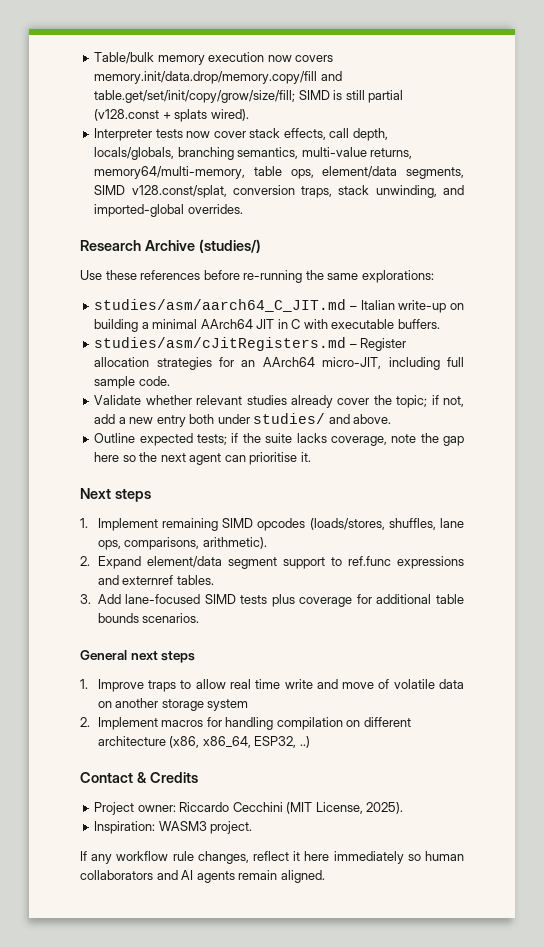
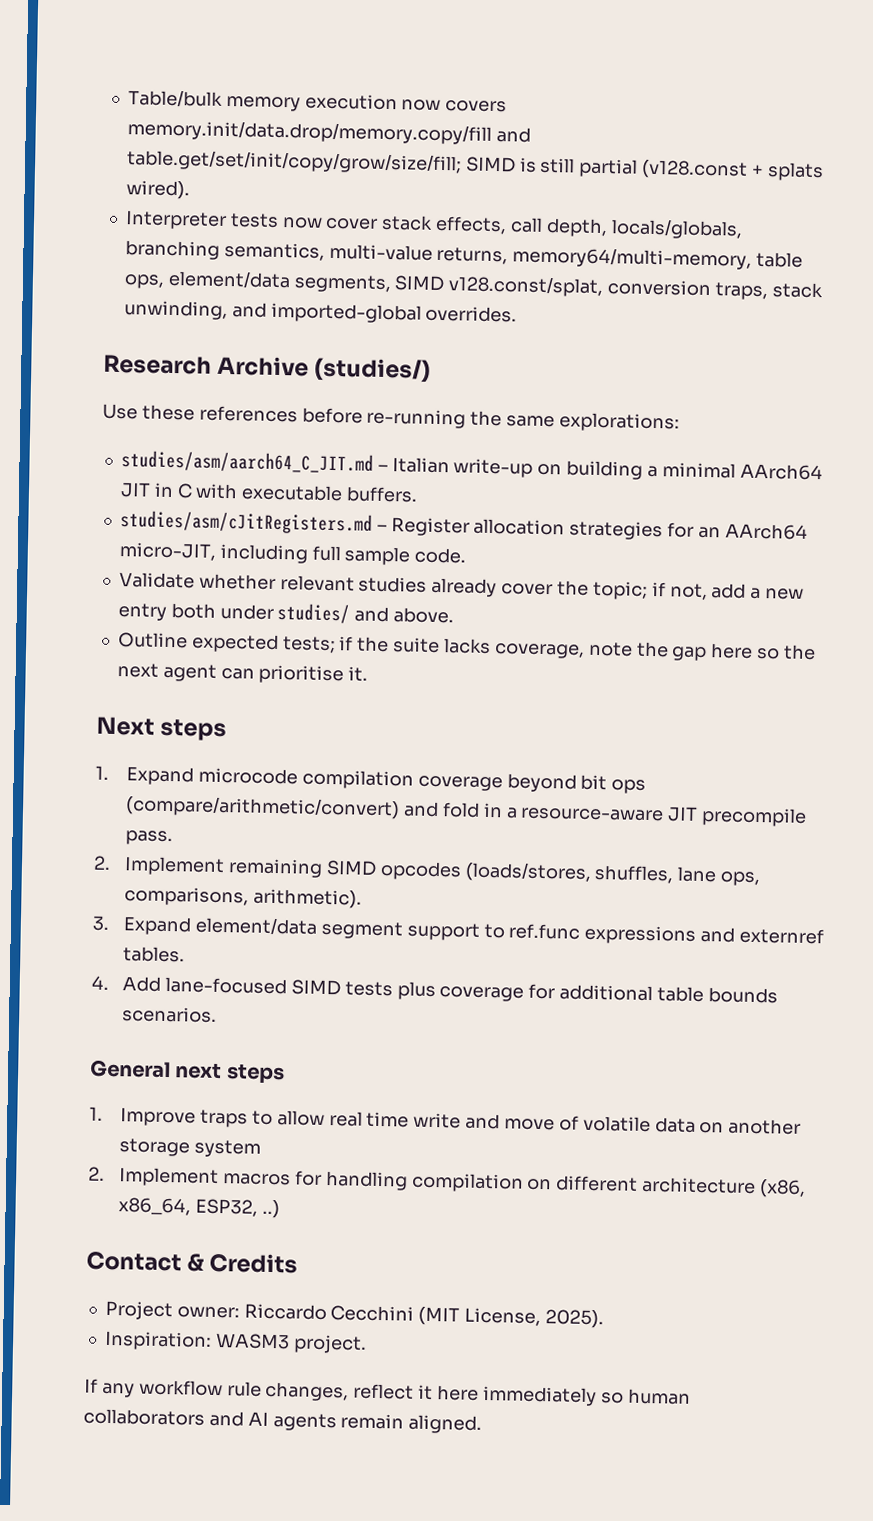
- 1. Implement remaining SIMD opcodes (loads/stores, shuffles, lane ops, comparisons, arithmetic).
+ 1. Expand microcode compilation coverage beyond bit ops (compare/arithmetic/convert) and fold in a resource-aware JIT precompile pass.
+ 2. Implement remaining SIMD opcodes (loads/stores, shuffles, lane ops, comparisons, arithmetic).
- 2. Expand element/data segment support to ref.func expressions and externref tables.
+ 3. Expand element/data segment support to ref.func expressions and externref tables.
- 3. Add lane-focused SIMD tests plus coverage for additional table bounds scenarios.
+ 4. Add lane-focused SIMD tests plus coverage for additional table bounds scenarios.

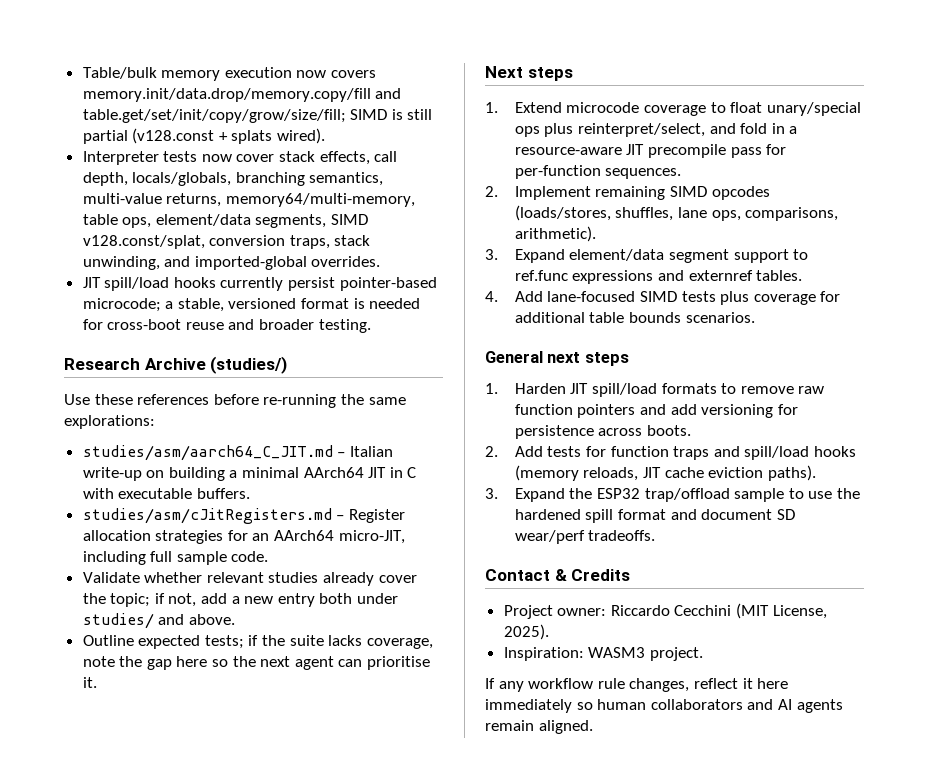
+ JIT spill/load hooks currently persist pointer-based microcode; a stable, versioned format is needed for cross-boot reuse and broader testing.
- 1. Expand microcode compilation coverage beyond bit ops (compare/arithmetic/convert) and fold in a resource-aware JIT precompile pass.
+ 1. Extend microcode coverage to float unary/special ops plus reinterpret/select, and fold in a resource-aware JIT precompile pass for per-function sequences.
- 1. Improve traps to allow real time write and move of volatile data on another storage system
- 2. Implement macros for handling compilation on different architecture (x86, x86_64, ESP32, ..)
+ 1. Harden JIT spill/load formats to remove raw function pointers and add versioning for persistence across boots.
+ 2. Add tests for function traps and spill/load hooks (memory reloads, JIT cache eviction paths).
+ 3. Expand the ESP32 trap/offload sample to use the hardened spill format and document SD wear/perf tradeoffs.

